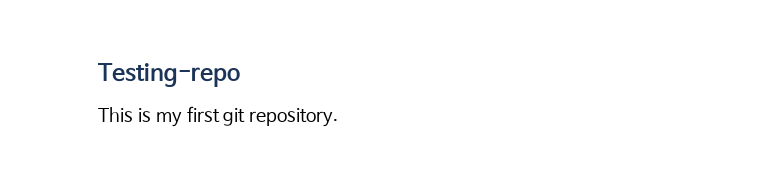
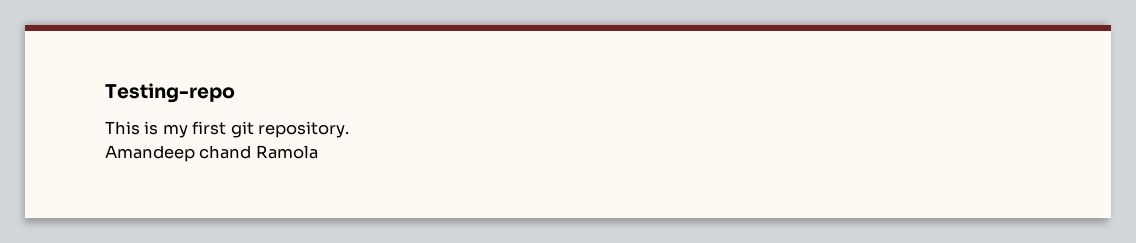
+ Amandeep chand Ramola

